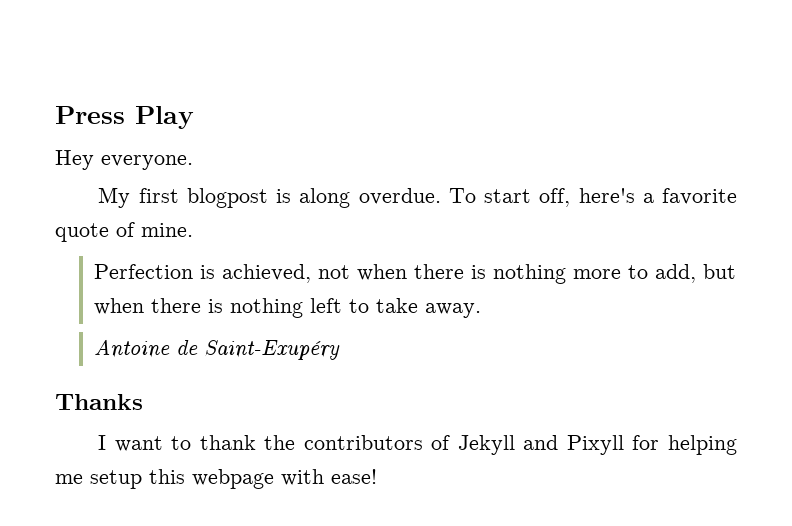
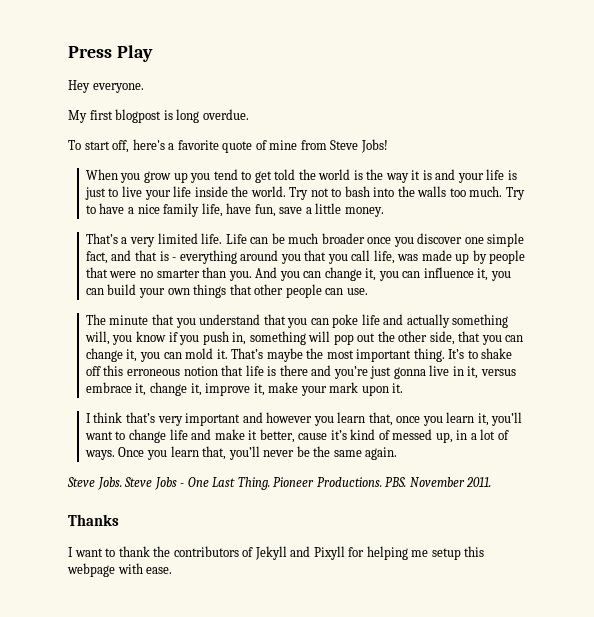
- My first blogpost is along overdue. To start off, here's a favorite quote of mine.
- Perfection is achieved, not when there is nothing more to add, but when there is nothing left to take away.
- Antoine de Saint-Exupéry
+ My first blogpost is long overdue.
+ To start off, here's a favorite quote of mine from Steve Jobs!
+ When you grow up you tend to get told the world is the way it is and your life is just to live your life inside the world. Try not to bash into the walls too much. Try to have a nice family life, have fun, save a little money.
+ That’s a very limited life. Life can be much broader once you discover one simple fact, and that is - everything around you that you call life, was made up by people that were no smarter than you. And you can change it, you can influence it, you can build your own things that other people can use.
+ The minute that you understand that you can poke life and actually something will, you know if you push in, something will pop out the other side, that you can change it, you can mold it. That’s maybe the most important thing. It’s to shake off this erroneous notion that life is there and you’re just gonna live in it, versus embrace it, change it, improve it, make your mark upon it.
+ I think that’s very important and however you learn that, once you learn it, you’ll want to change life and make it better, cause it’s kind of messed up, in a lot of ways. Once you learn that, you’ll never be the same again.
+ Steve Jobs. Steve Jobs - One Last Thing. Pioneer Productions. PBS. November 2011.
- I want to thank the contributors of Jekyll and Pixyll for helping me setup this webpage with ease!
+ I want to thank the contributors of Jekyll and Pixyll for helping me setup this webpage with ease.

